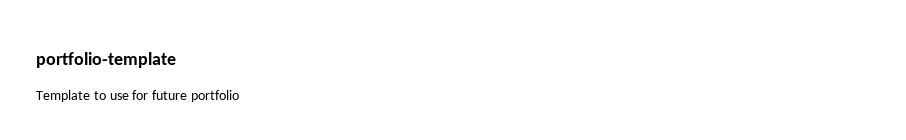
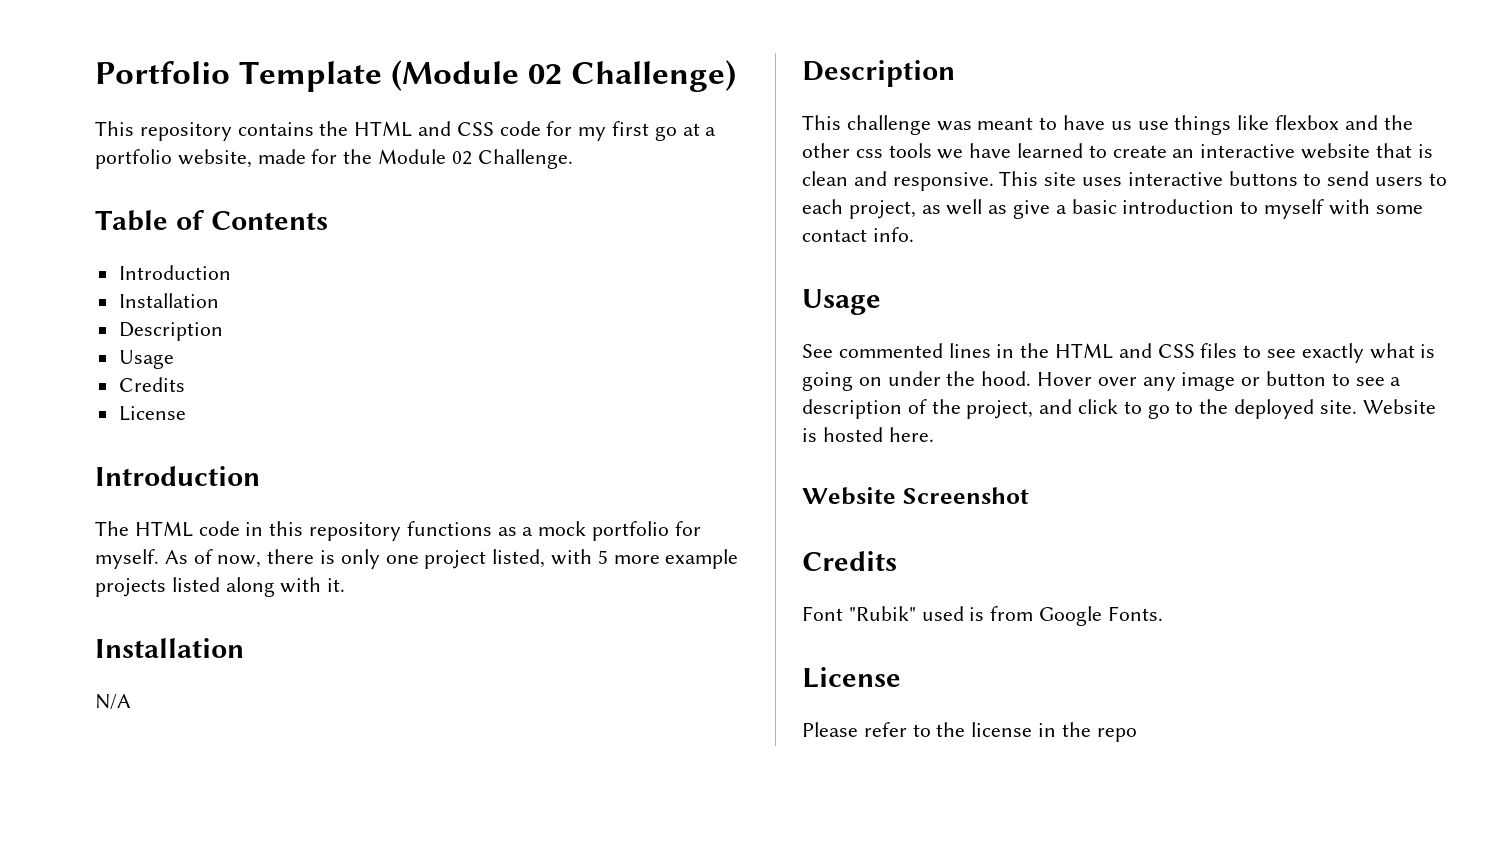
- portfolio-template
- Template to use for future portfolio
+ Portfolio Template (Module 02 Challenge)
+ This repository contains the HTML and CSS code for my first go at a portfolio website, made for the Module 02 Challenge.
+ Table of Contents
+ Introduction
+ Installation
+ Description
+ Usage
+ Credits
+ License
+ Introduction
+ The HTML code in this repository functions as a mock portfolio for myself. As of now, there is only one project listed, with 5 more example projects listed along with it.
+ Installation
+ N/A
+ Description
+ This challenge was meant to have us use things like flexbox and the other css tools we have learned to create an interactive website that is clean and responsive. This site uses interactive buttons to send users to each project, as well as give a basic introduction to myself with some contact info.
+ Usage
+ See commented lines in the HTML and CSS files to see exactly what is going on under the hood. Hover over any image or button to see a description of the project, and click to go to the deployed site. Website is hosted here.
+ Website Screenshot
+ Credits
+ Font "Rubik" used is from Google Fonts.
+ License
+ Please refer to the license in the repo

